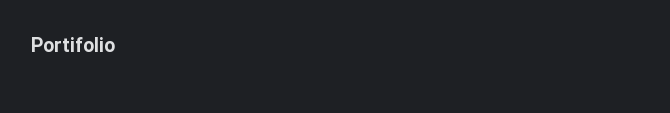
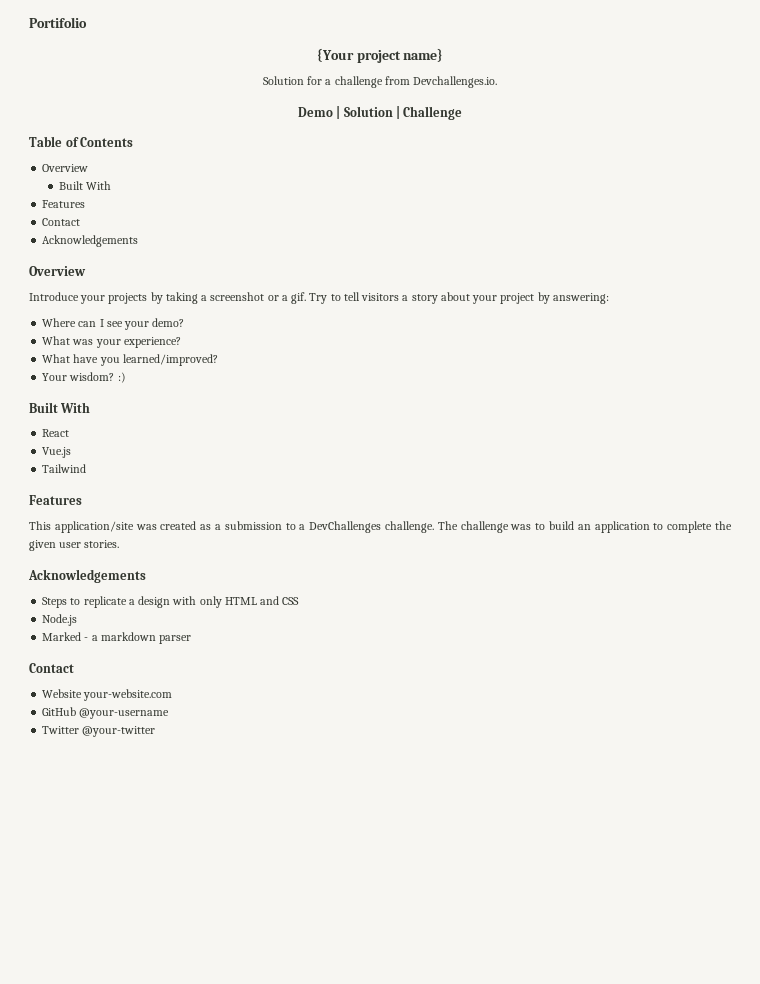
+ {Your project name}
+ Solution for a challenge from Devchallenges.io.
+ Demo | Solution | Challenge
+ Table of Contents
+ Overview
+ Built With
+ Features
+ Contact
+ Acknowledgements
+ Overview
+ Introduce your projects by taking a screenshot or a gif. Try to tell visitors a story about your project by answering:
+ Where can I see your demo?
+ What was your experience?
+ What have you learned/improved?
+ Your wisdom? :)
+ Built With
+ React
+ Vue.js
+ Tailwind
+ Features
+ This application/site was created as a submission to a DevChallenges challenge. The challenge was to build an application to complete the given user stories.
+ Acknowledgements
+ Steps to replicate a design with only HTML and CSS
+ Node.js
+ Marked - a markdown parser
+ Contact
+ Website your-website.com
+ GitHub @your-username
+ Twitter @your-twitter

